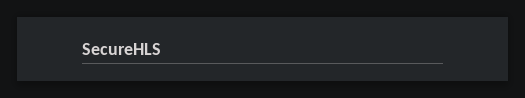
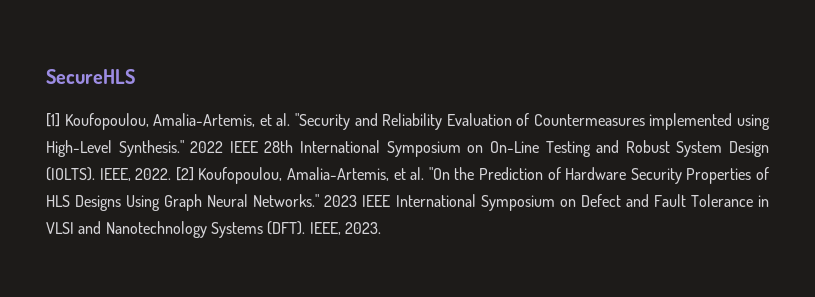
+ [1] Koufopoulou, Amalia-Artemis, et al. "Security and Reliability Evaluation of Countermeasures implemented using High-Level Synthesis." 2022 IEEE 28th International Symposium on On-Line Testing and Robust System Design (IOLTS). IEEE, 2022. [2] Koufopoulou, Amalia-Artemis, et al. "On the Prediction of Hardware Security Properties of HLS Designs Using Graph Neural Networks." 2023 IEEE International Symposium on Defect and Fault Tolerance in VLSI and Nanotechnology Systems (DFT). IEEE, 2023.

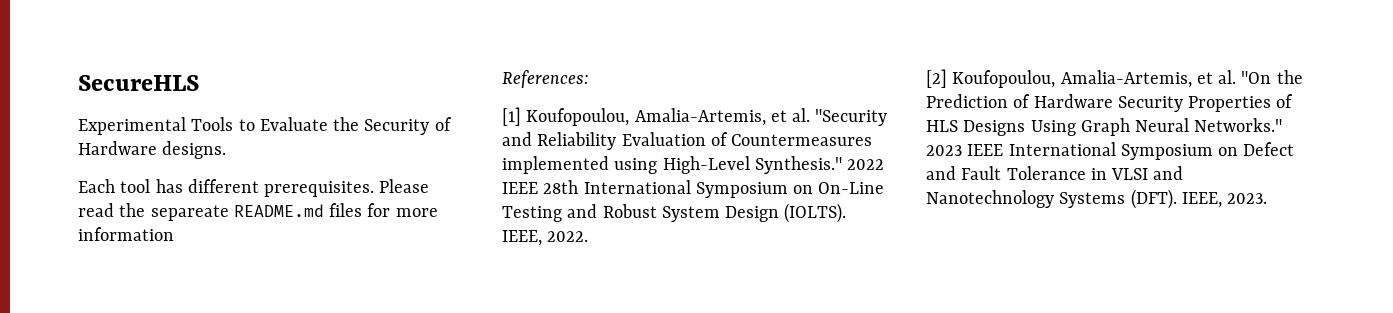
+ Experimental Tools to Evaluate the Security of Hardware designs.
+ Each tool has different prerequisites. Please read the separeate README.md files for more information
+ References:
- IEEE, 2022. [2] Koufopoulou, Amalia-Artemis, et al. "On the Prediction of Hardware Security Properties of HLS Designs Using Graph Neural Networks."
+ IEEE, 2022.
+ [2] Koufopoulou, Amalia-Artemis, et al. "On the Prediction of Hardware Security Properties of HLS Designs Using Graph Neural Networks."

